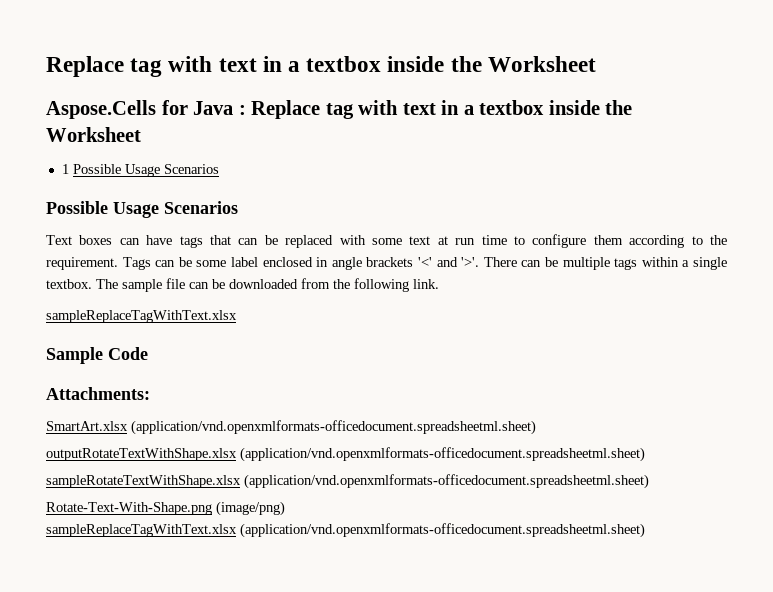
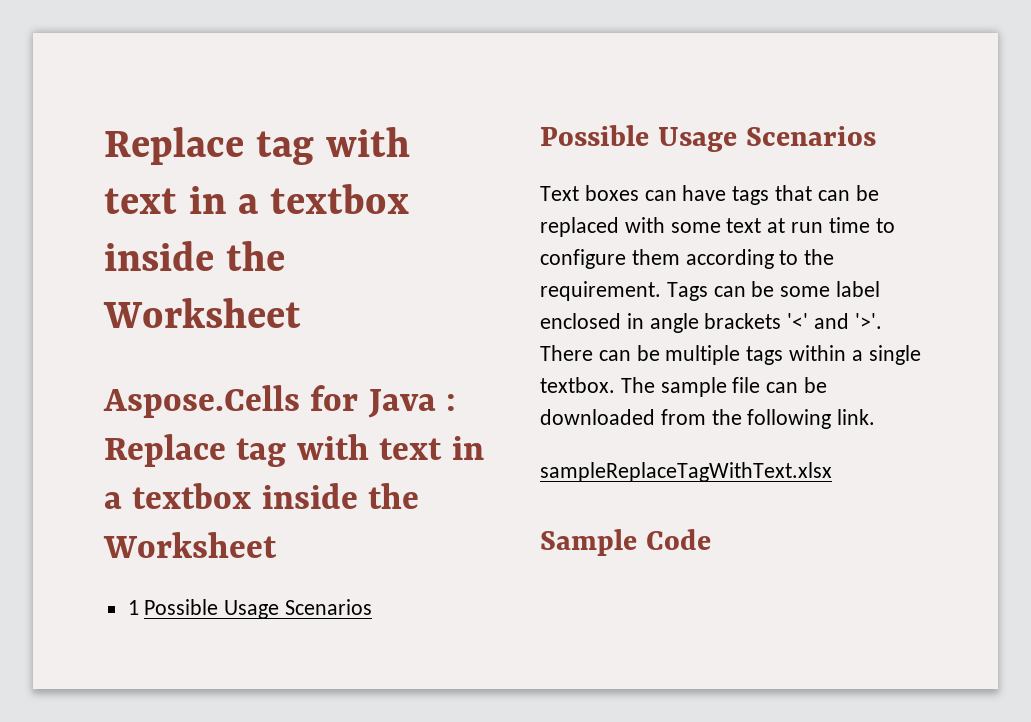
- Attachments:
- SmartArt.xlsx (application/vnd.openxmlformats-officedocument.spreadsheetml.sheet)
- outputRotateTextWithShape.xlsx (application/vnd.openxmlformats-officedocument.spreadsheetml.sheet)
- sampleRotateTextWithShape.xlsx (application/vnd.openxmlformats-officedocument.spreadsheetml.sheet)
- Rotate-Text-With-Shape.png (image/png)
- sampleReplaceTagWithText.xlsx (application/vnd.openxmlformats-officedocument.spreadsheetml.sheet)

